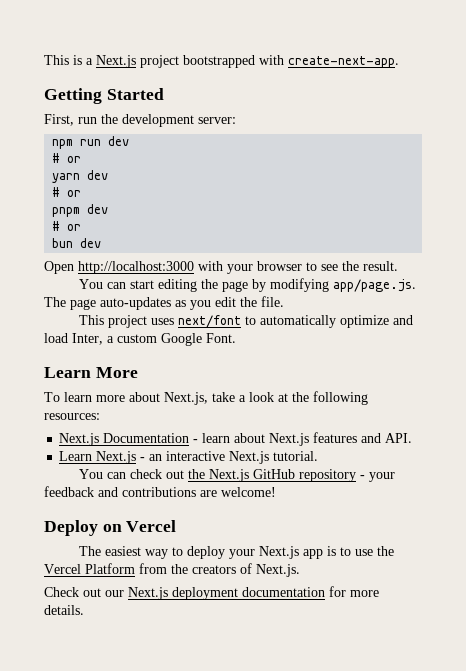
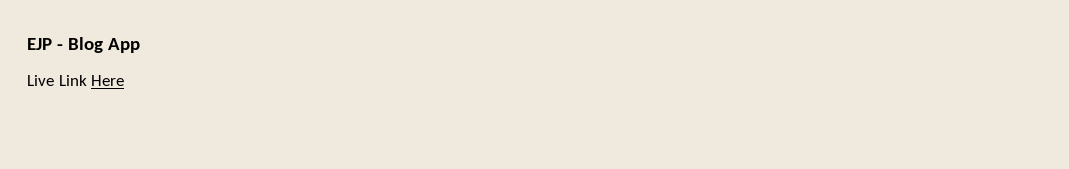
- This is a Next.js project bootstrapped with create-next-app.
- Getting Started
- First, run the development server:
- npm run dev
- # or
- yarn dev
- # or
- pnpm dev
- # or
- bun dev
- Open http://localhost:3000 with your browser to see the result.
- You can start editing the page by modifying app/page.js. The page auto-updates as you edit the file.
- This project uses next/font to automatically optimize and load Inter, a custom Google Font.
- Learn More
- To learn more about Next.js, take a look at the following resources:
- Next.js Documentation - learn about Next.js features and API.
- Learn Next.js - an interactive Next.js tutorial.
- You can check out the Next.js GitHub repository - your feedback and contributions are welcome!
- Deploy on Vercel
- The easiest way to deploy your Next.js app is to use the Vercel Platform from the creators of Next.js.
- Check out our Next.js deployment documentation for more details.
+ EJP - Blog App
+ Live Link Here

